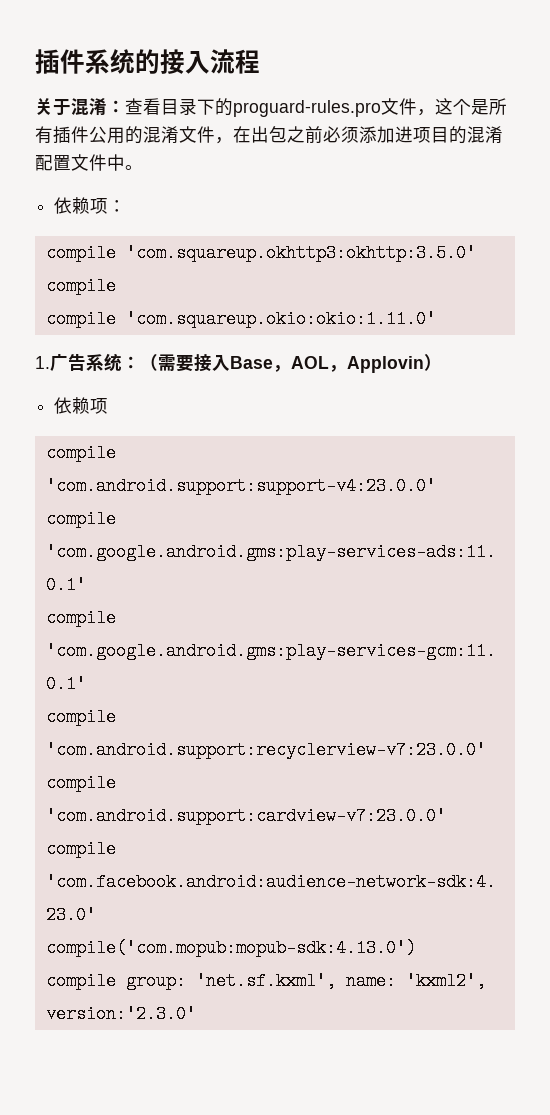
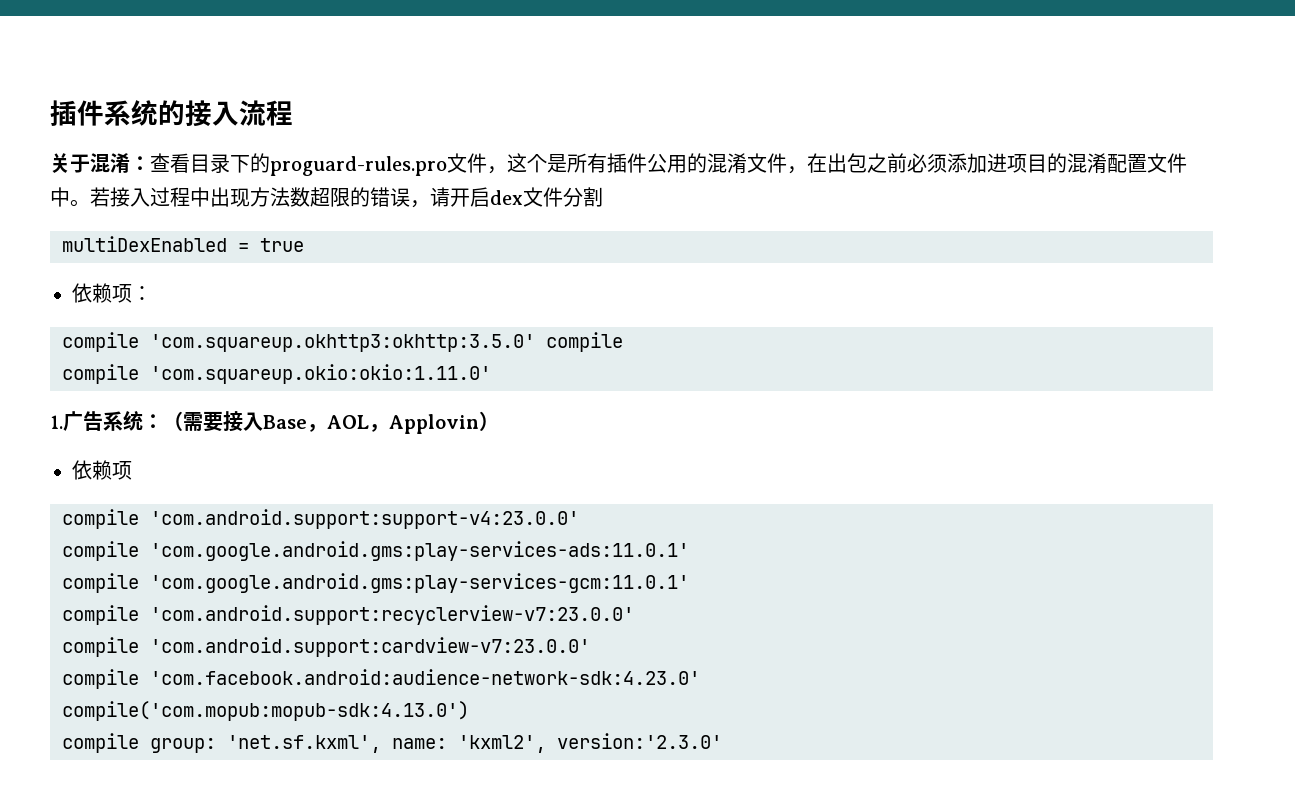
+ 若接入过程中出现方法数超限的错误，请开启dex文件分割
+ multiDexEnabled = true

